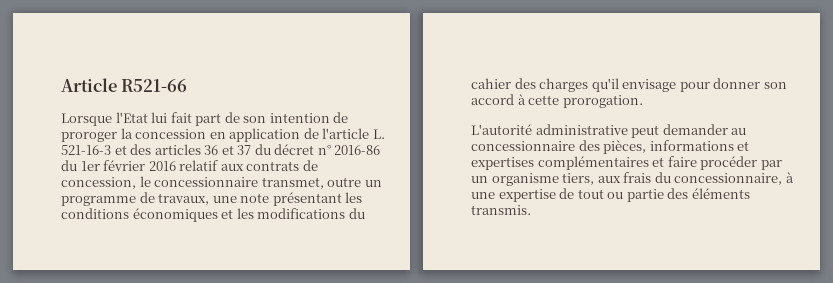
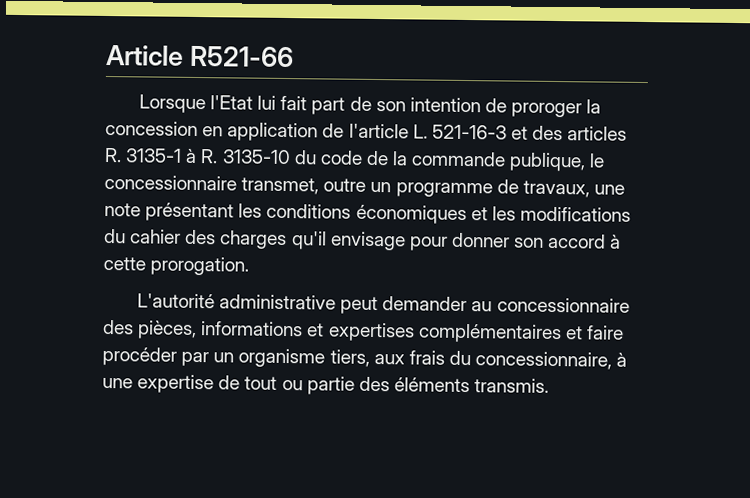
- Lorsque l'Etat lui fait part de son intention de proroger la concession en application de l'article L. 521-16-3 et des articles 36 et 37 du décret n° 2016-86 du 1er février 2016 relatif aux contrats de concession, le concessionnaire transmet, outre un programme de travaux, une note présentant les conditions économiques et les modifications du cahier des charges qu'il envisage pour donner son accord à cette prorogation.
+ Lorsque l'Etat lui fait part de son intention de proroger la concession en application de l'article L. 521-16-3 et des articles R. 3135-1 à R. 3135-10 du code de la commande publique, le concessionnaire transmet, outre un programme de travaux, une note présentant les conditions économiques et les modifications du cahier des charges qu'il envisage pour donner son accord à cette prorogation.

